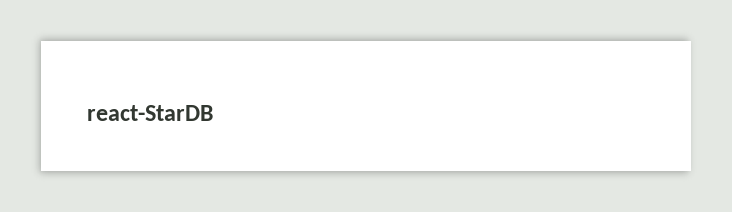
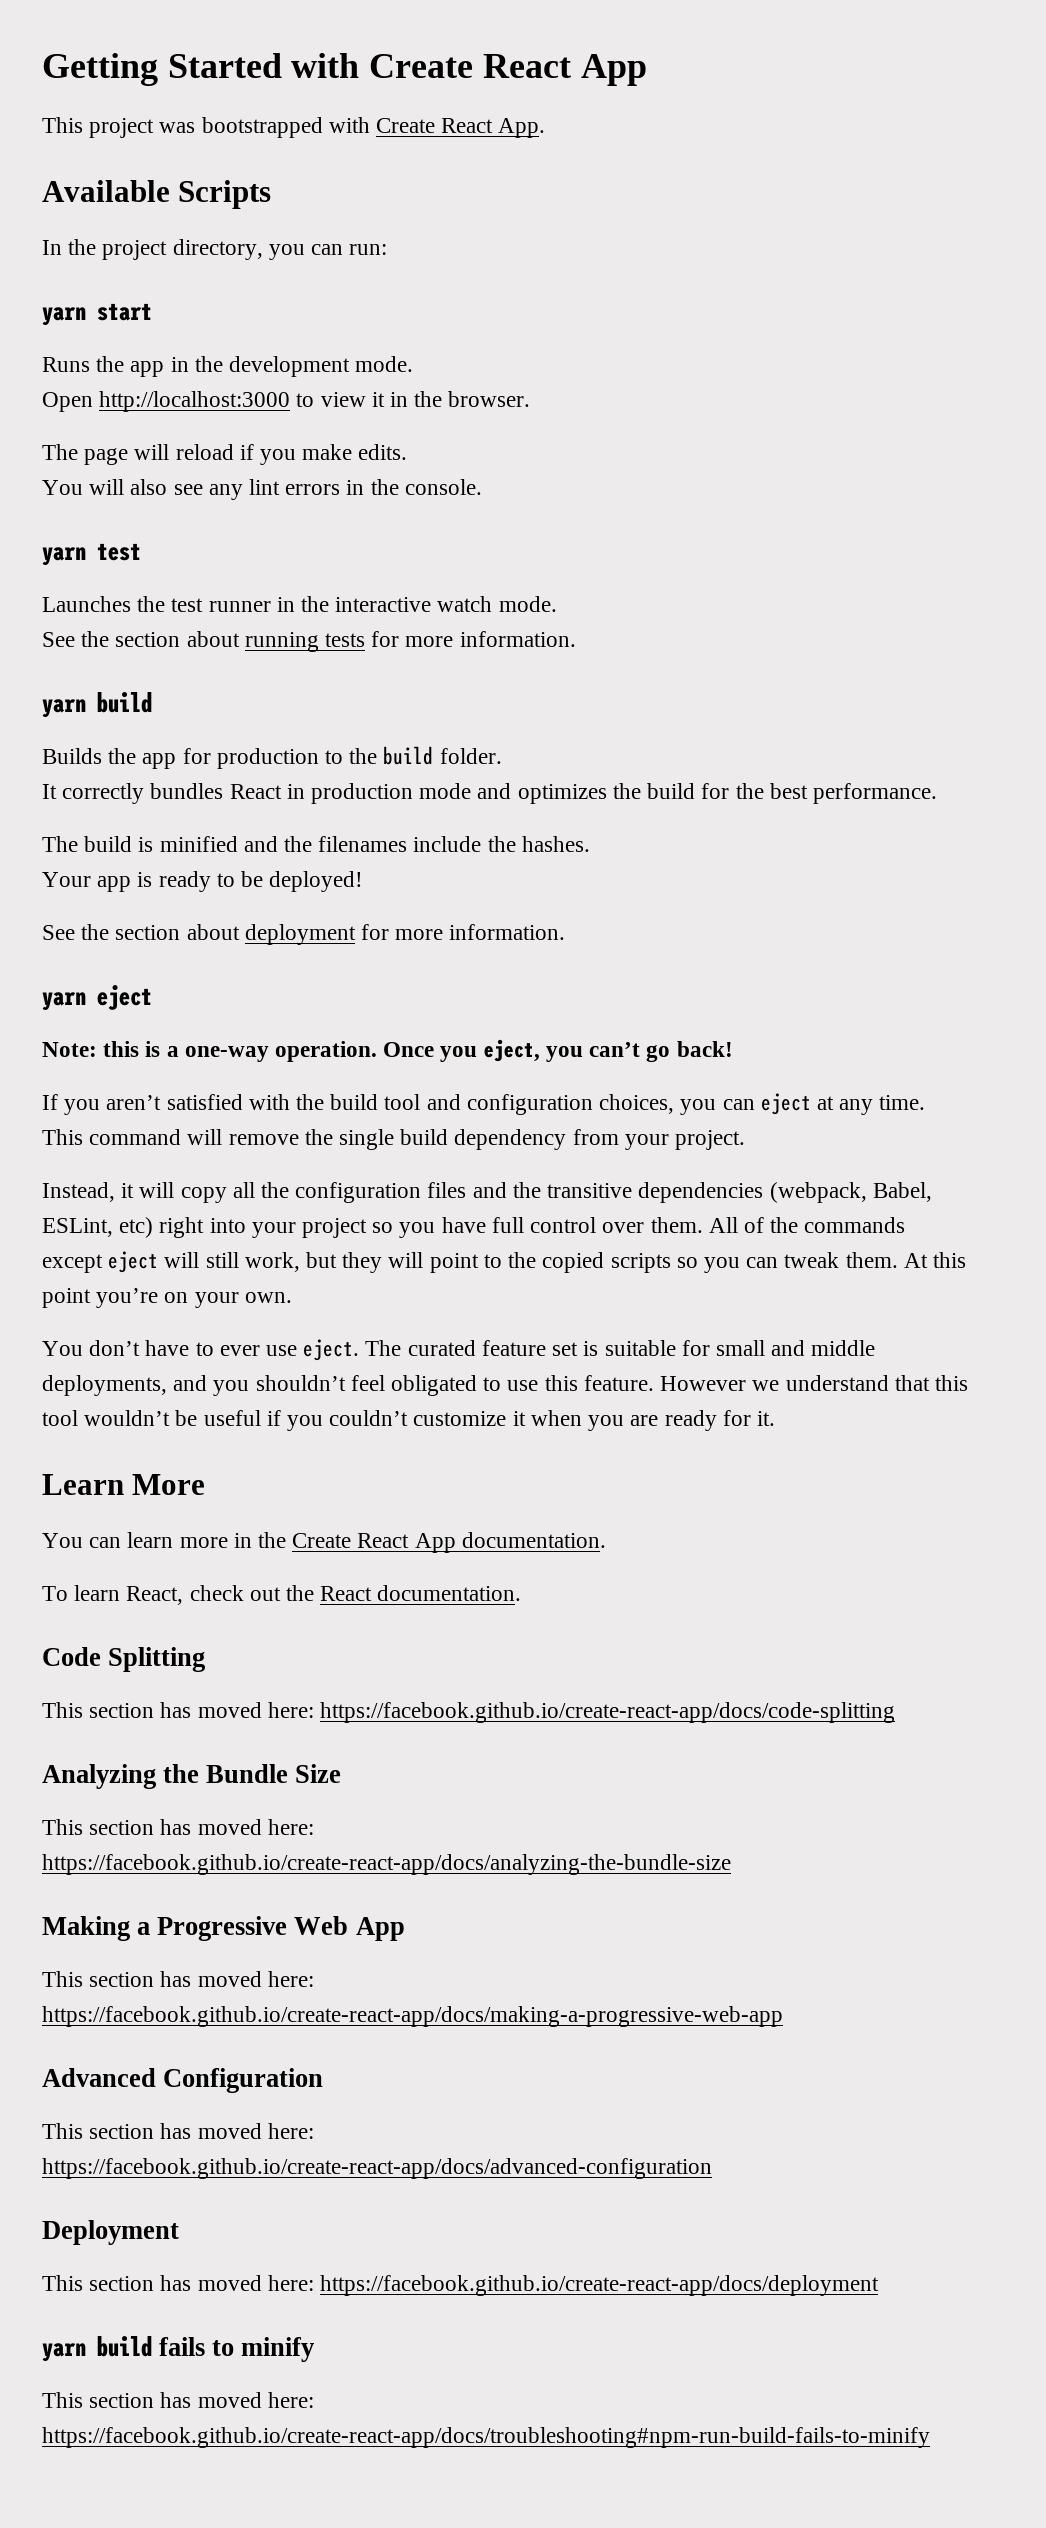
- react-StarDB
+ Getting Started with Create React App
+ This project was bootstrapped with Create React App.
+ Available Scripts
+ In the project directory, you can run:
+ yarn start
+ Runs the app in the development mode.
+ Open http://localhost:3000 to view it in the browser.
+ The page will reload if you make edits.
+ You will also see any lint errors in the console.
+ yarn test
+ Launches the test runner in the interactive watch mode.
+ See the section about running tests for more information.
+ yarn build
+ Builds the app for production to the build folder.
+ It correctly bundles React in production mode and optimizes the build for the best performance.
+ The build is minified and the filenames include the hashes.
+ Your app is ready to be deployed!
+ See the section about deployment for more information.
+ yarn eject
+ Note: this is a one-way operation. Once you eject, you can’t go back!
+ If you aren’t satisfied with the build tool and configuration choices, you can eject at any time. This command will remove the single build dependency from your project.
+ Instead, it will copy all the configuration files and the transitive dependencies (webpack, Babel, ESLint, etc) right into your project so you have full control over them. All of the commands except eject will still work, but they will point to the copied scripts so you can tweak them. At this point you’re on your own.
+ You don’t have to ever use eject. The curated feature set is suitable for small and middle deployments, and you shouldn’t feel obligated to use this feature. However we understand that this tool wouldn’t be useful if you couldn’t customize it when you are ready for it.
+ Learn More
+ You can learn more in the Create React App documentation.
+ To learn React, check out the React documentation.
+ Code Splitting
+ This section has moved here: https://facebook.github.io/create-react-app/docs/code-splitting
+ Analyzing the Bundle Size
+ This section has moved here: https://facebook.github.io/create-react-app/docs/analyzing-the-bundle-size
+ Making a Progressive Web App
+ This section has moved here: https://facebook.github.io/create-react-app/docs/making-a-progressive-web-app
+ Advanced Configuration
+ This section has moved here: https://facebook.github.io/create-react-app/docs/advanced-configuration
+ Deployment
+ This section has moved here: https://facebook.github.io/create-react-app/docs/deployment
+ yarn build fails to minify
+ This section has moved here: https://facebook.github.io/create-react-app/docs/troubleshooting#npm-run-build-fails-to-minify

